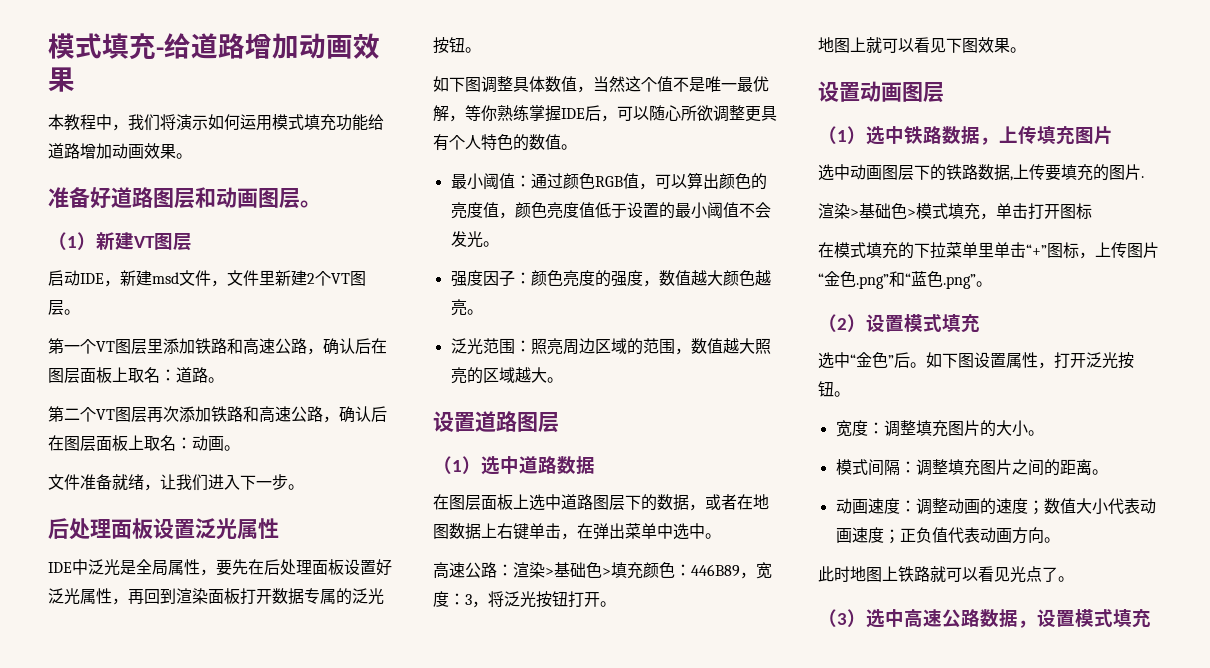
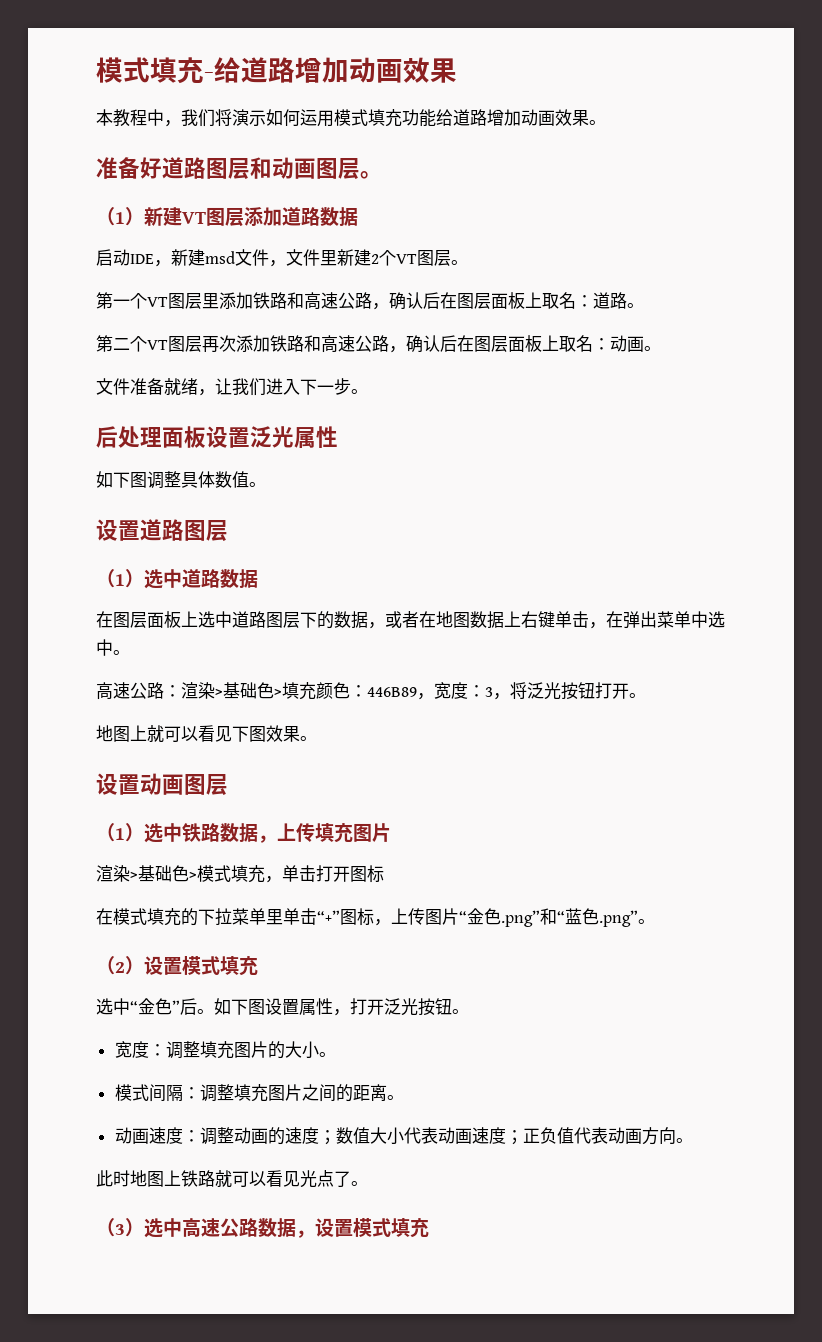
- （1）新建VT图层
+ （1）新建VT图层添加道路数据
- IDE中泛光是全局属性，要先在后处理面板设置好泛光属性，再回到渲染面板打开数据专属的泛光按钮。
- 如下图调整具体数值，当然这个值不是唯一最优解，等你熟练掌握IDE后，可以随心所欲调整更具有个人特色的数值。
- 最小阈值：通过颜色RGB值，可以算出颜色的亮度值，颜色亮度值低于设置的最小阈值不会发光。
- 强度因子：颜色亮度的强度，数值越大颜色越亮。
- 泛光范围：照亮周边区域的范围，数值越大照亮的区域越大。
+ 如下图调整具体数值。
- 选中动画图层下的铁路数据,上传要填充的图片.

